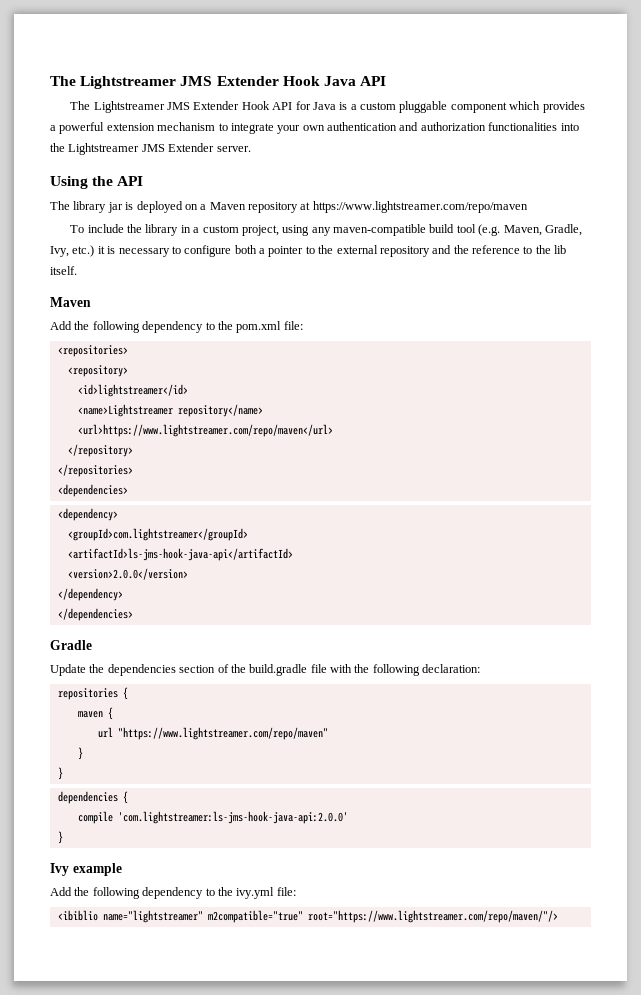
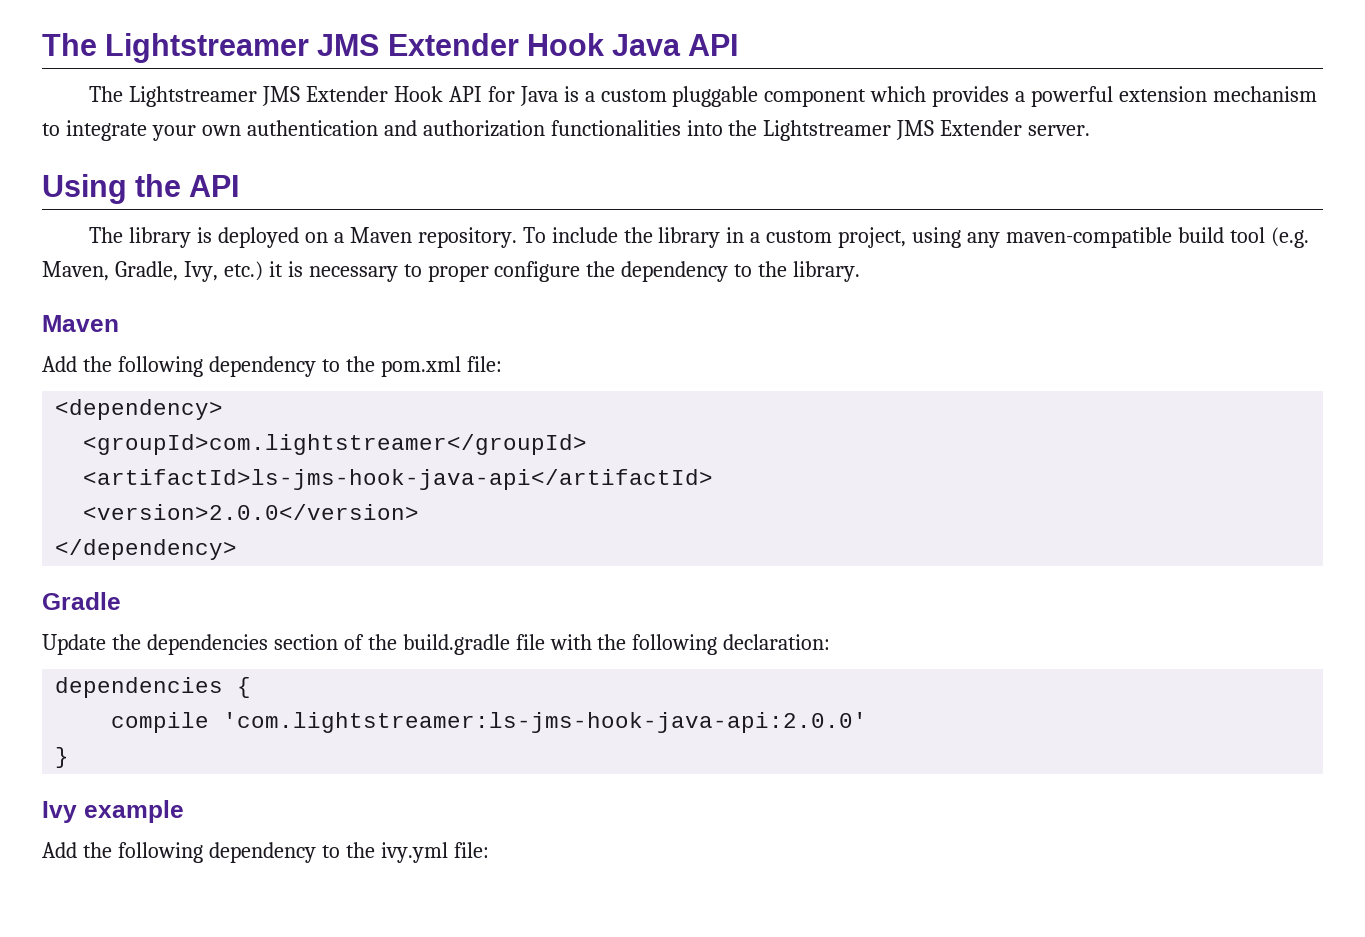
- The library jar is deployed on a Maven repository at https://www.lightstreamer.com/repo/maven
- To include the library in a custom project, using any maven-compatible build tool (e.g. Maven, Gradle, Ivy, etc.) it is necessary to configure both a pointer to the external repository and the reference to the lib itself.
+ The library is deployed on a Maven repository. To include the library in a custom project, using any maven-compatible build tool (e.g. Maven, Gradle, Ivy, etc.) it is necessary to proper configure the dependency to the library.
- <repositories>
- <repository>
- <id>lightstreamer</id>
- <name>Lightstreamer repository</name>
- <url>https://www.lightstreamer.com/repo/maven</url>
- </repository>
- </repositories>
- <dependencies>
- </dependencies>
- repositories {
- maven {
- url "https://www.lightstreamer.com/repo/maven"
- }
- }
- <ibiblio name="lightstreamer" m2compatible="true" root="https://www.lightstreamer.com/repo/maven/"/>

